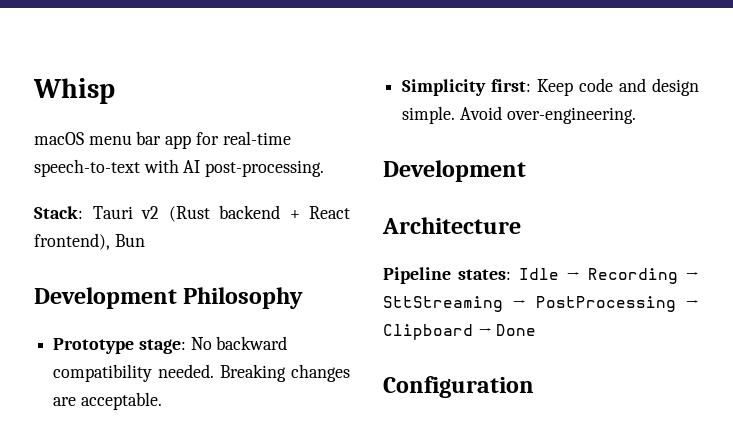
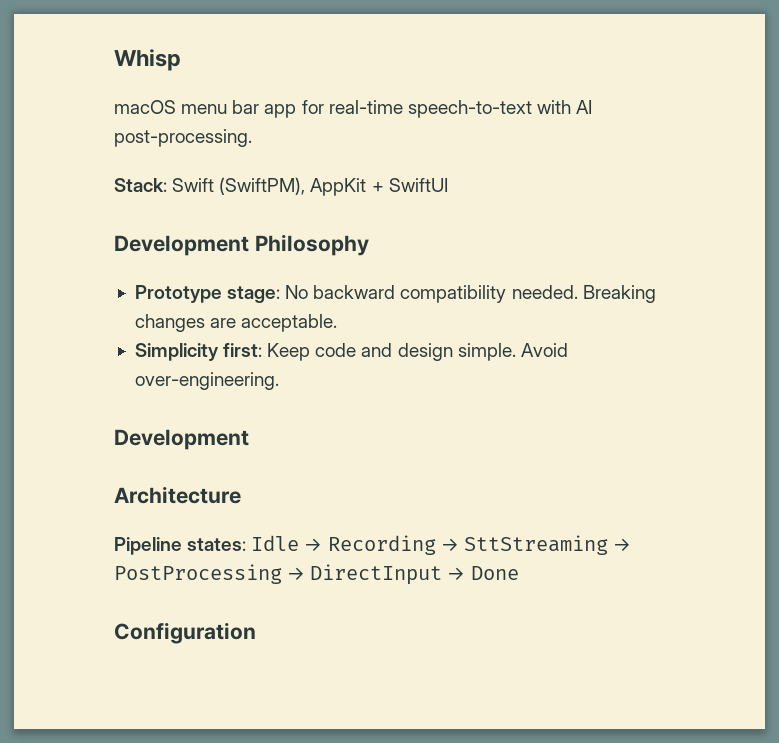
- Stack: Tauri v2 (Rust backend + React frontend), Bun
+ Stack: Swift (SwiftPM), AppKit + SwiftUI
- Pipeline states: Idle → Recording → SttStreaming → PostProcessing → Clipboard → Done
+ Pipeline states: Idle → Recording → SttStreaming → PostProcessing → DirectInput → Done

